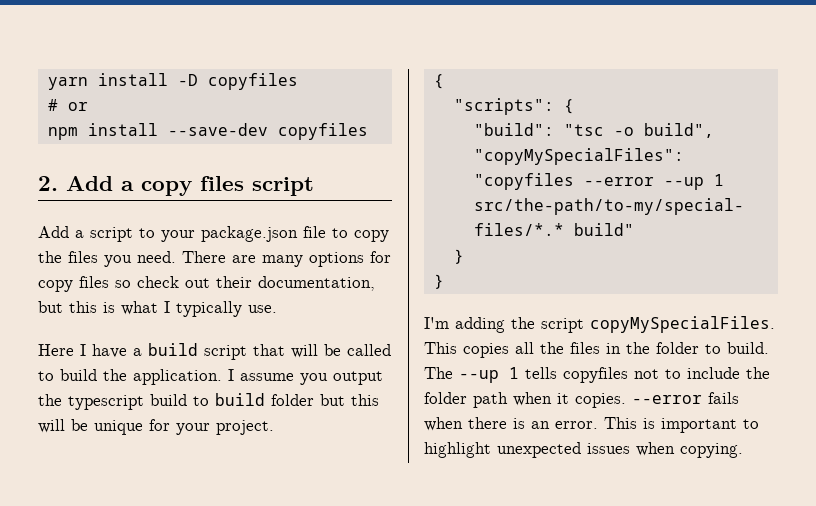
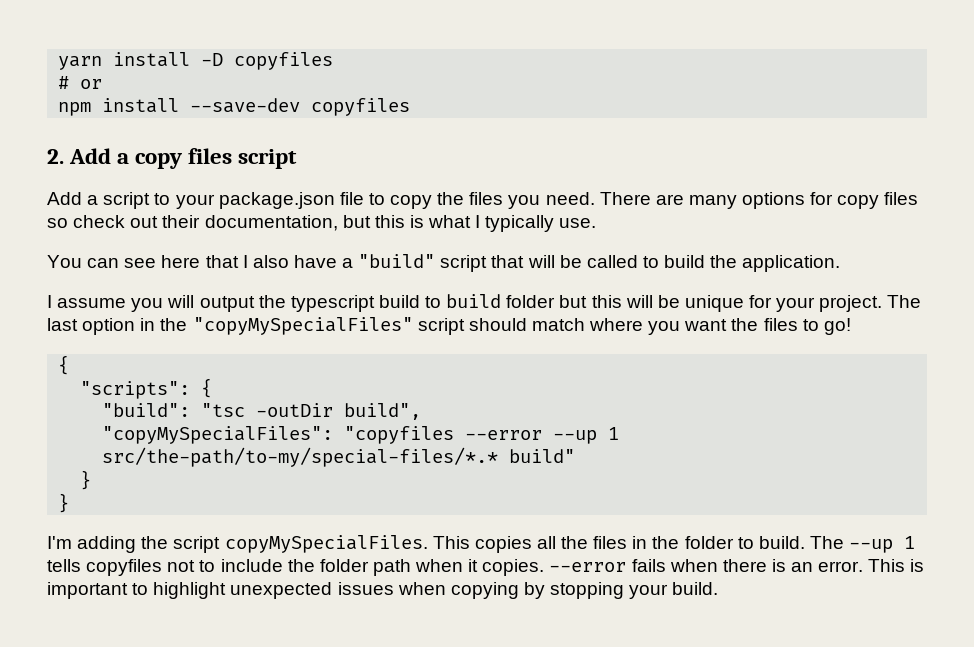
- Here I have a build script that will be called to build the application. I assume you output the typescript build to build folder but this will be unique for your project.
+ You can see here that I also have a "build" script that will be called to build the application.
+ I assume you will output the typescript build to build folder but this will be unique for your project. The last option in the "copyMySpecialFiles" script should match where you want the files to go!
- "build": "tsc -o build",
+ "build": "tsc -outDir build",
- This is important to highlight unexpected issues when copying.
+ This is important to highlight unexpected issues when copying by stopping your build.

